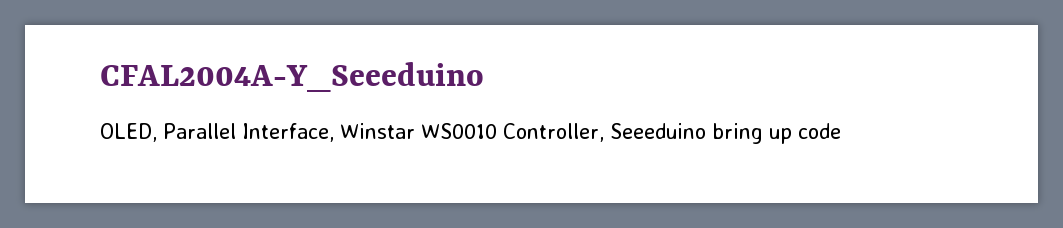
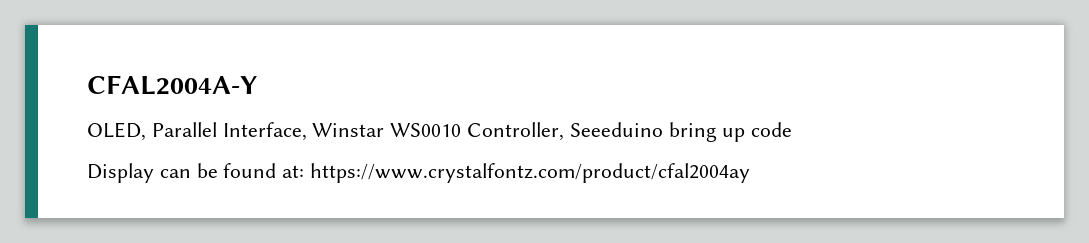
- CFAL2004A-Y_Seeeduino
+ CFAL2004A-Y
+ Display can be found at: https://www.crystalfontz.com/product/cfal2004ay

